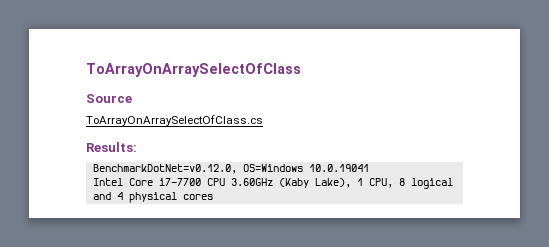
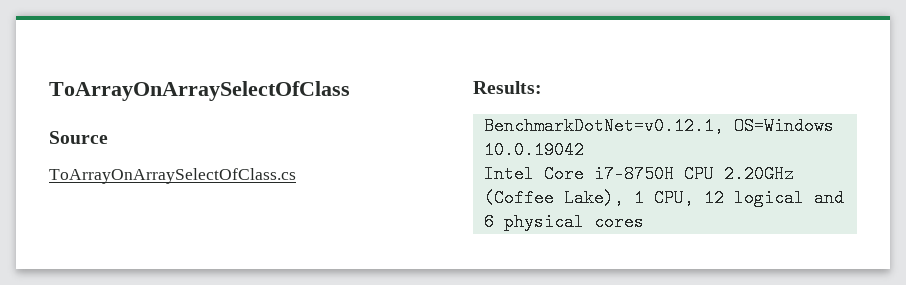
- BenchmarkDotNet=v0.12.0, OS=Windows 10.0.19041
+ BenchmarkDotNet=v0.12.1, OS=Windows 10.0.19042
- Intel Core i7-7700 CPU 3.60GHz (Kaby Lake), 1 CPU, 8 logical and 4 physical cores
+ Intel Core i7-8750H CPU 2.20GHz (Coffee Lake), 1 CPU, 12 logical and 6 physical cores

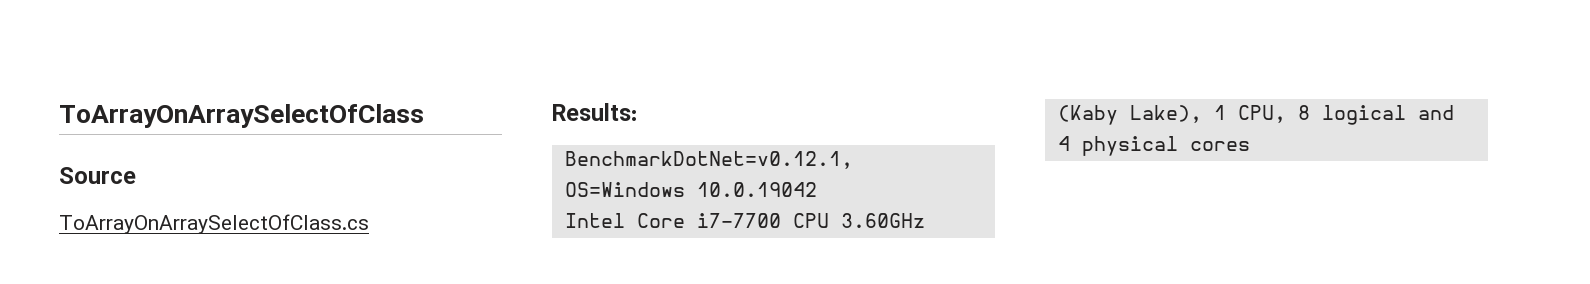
- Intel Core i7-8750H CPU 2.20GHz (Coffee Lake), 1 CPU, 12 logical and 6 physical cores
+ Intel Core i7-7700 CPU 3.60GHz (Kaby Lake), 1 CPU, 8 logical and 4 physical cores

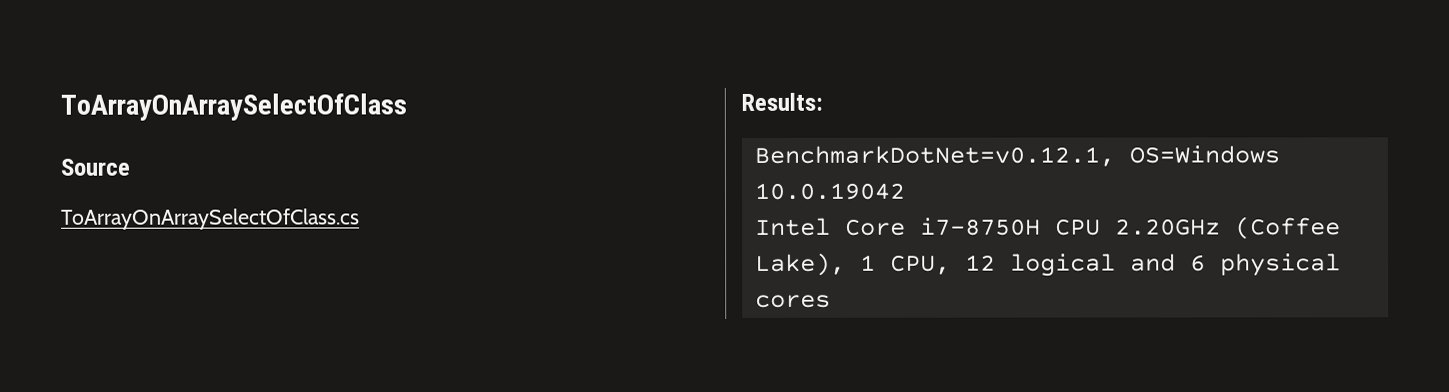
- Intel Core i7-7700 CPU 3.60GHz (Kaby Lake), 1 CPU, 8 logical and 4 physical cores
+ Intel Core i7-8750H CPU 2.20GHz (Coffee Lake), 1 CPU, 12 logical and 6 physical cores

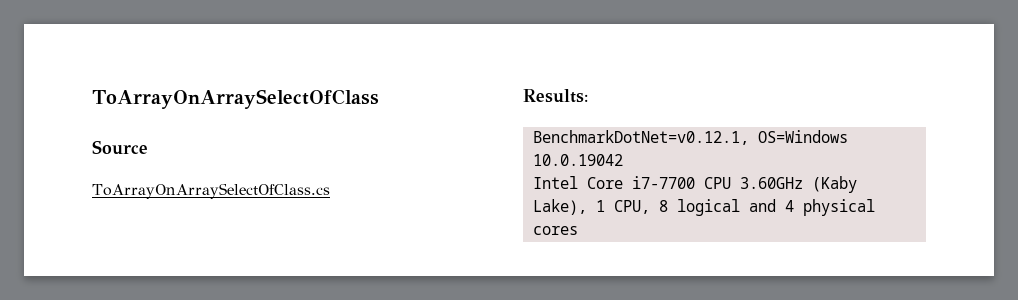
- Intel Core i7-8750H CPU 2.20GHz (Coffee Lake), 1 CPU, 12 logical and 6 physical cores
+ Intel Core i7-7700 CPU 3.60GHz (Kaby Lake), 1 CPU, 8 logical and 4 physical cores

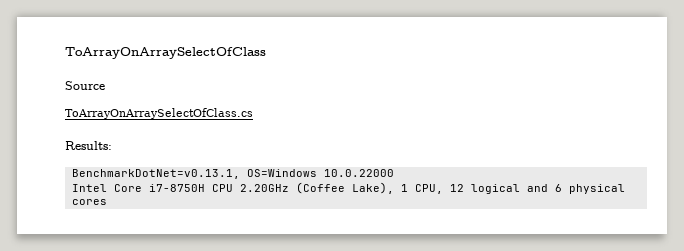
- BenchmarkDotNet=v0.12.1, OS=Windows 10.0.19042
+ BenchmarkDotNet=v0.13.1, OS=Windows 10.0.22000
- Intel Core i7-7700 CPU 3.60GHz (Kaby Lake), 1 CPU, 8 logical and 4 physical cores
+ Intel Core i7-8750H CPU 2.20GHz (Coffee Lake), 1 CPU, 12 logical and 6 physical cores

